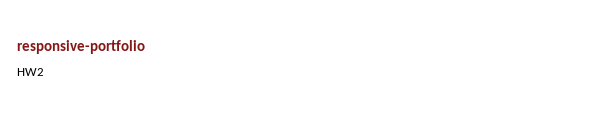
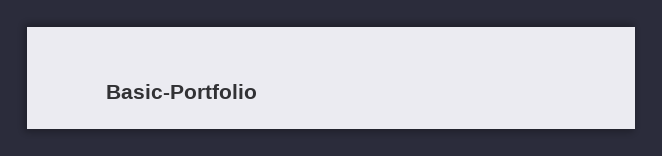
- responsive-portfolio
- HW2
+ Basic-Portfolio

